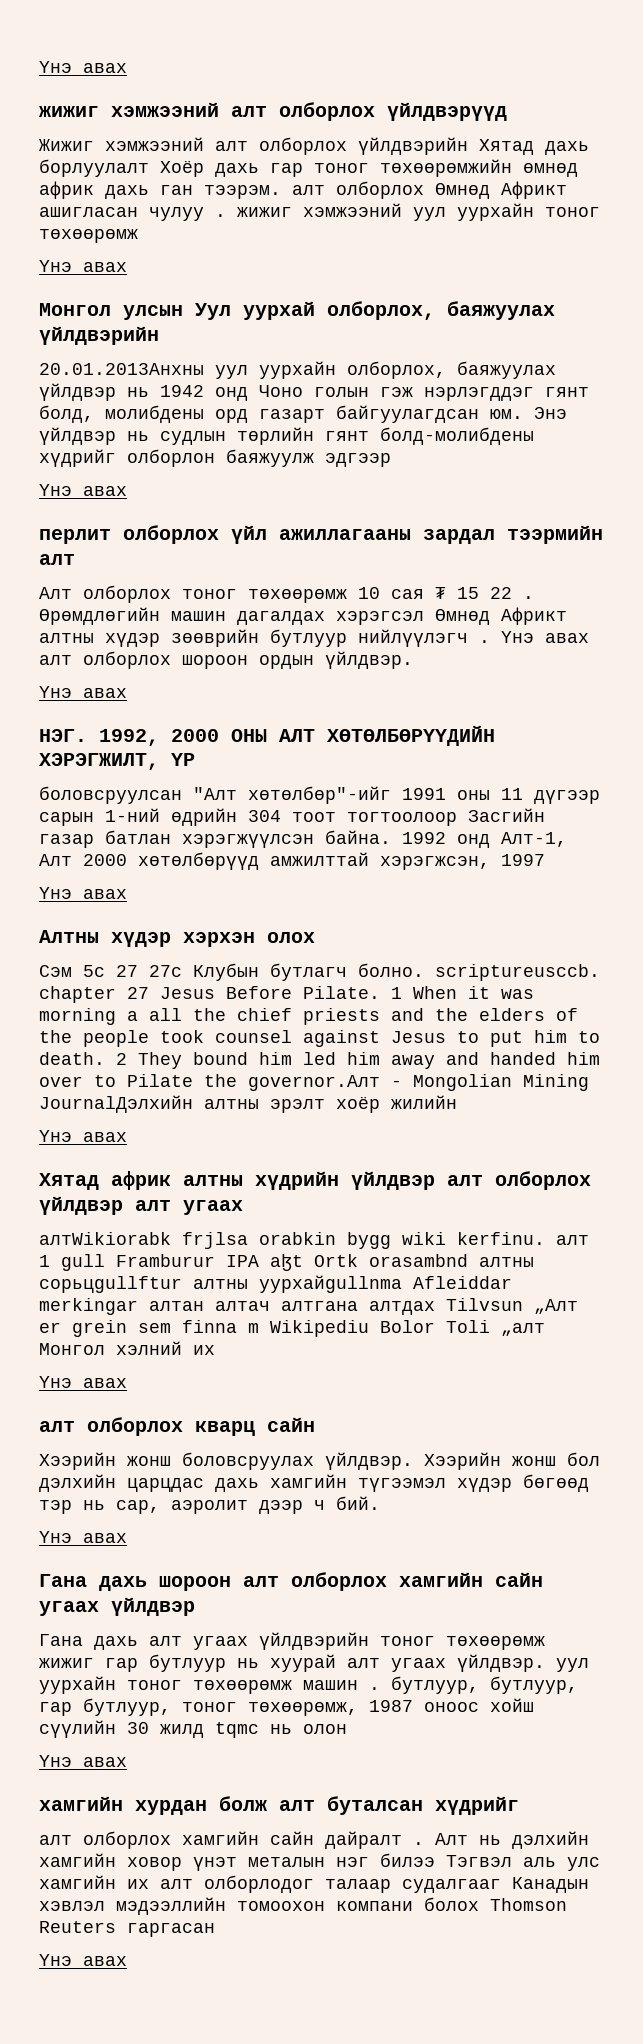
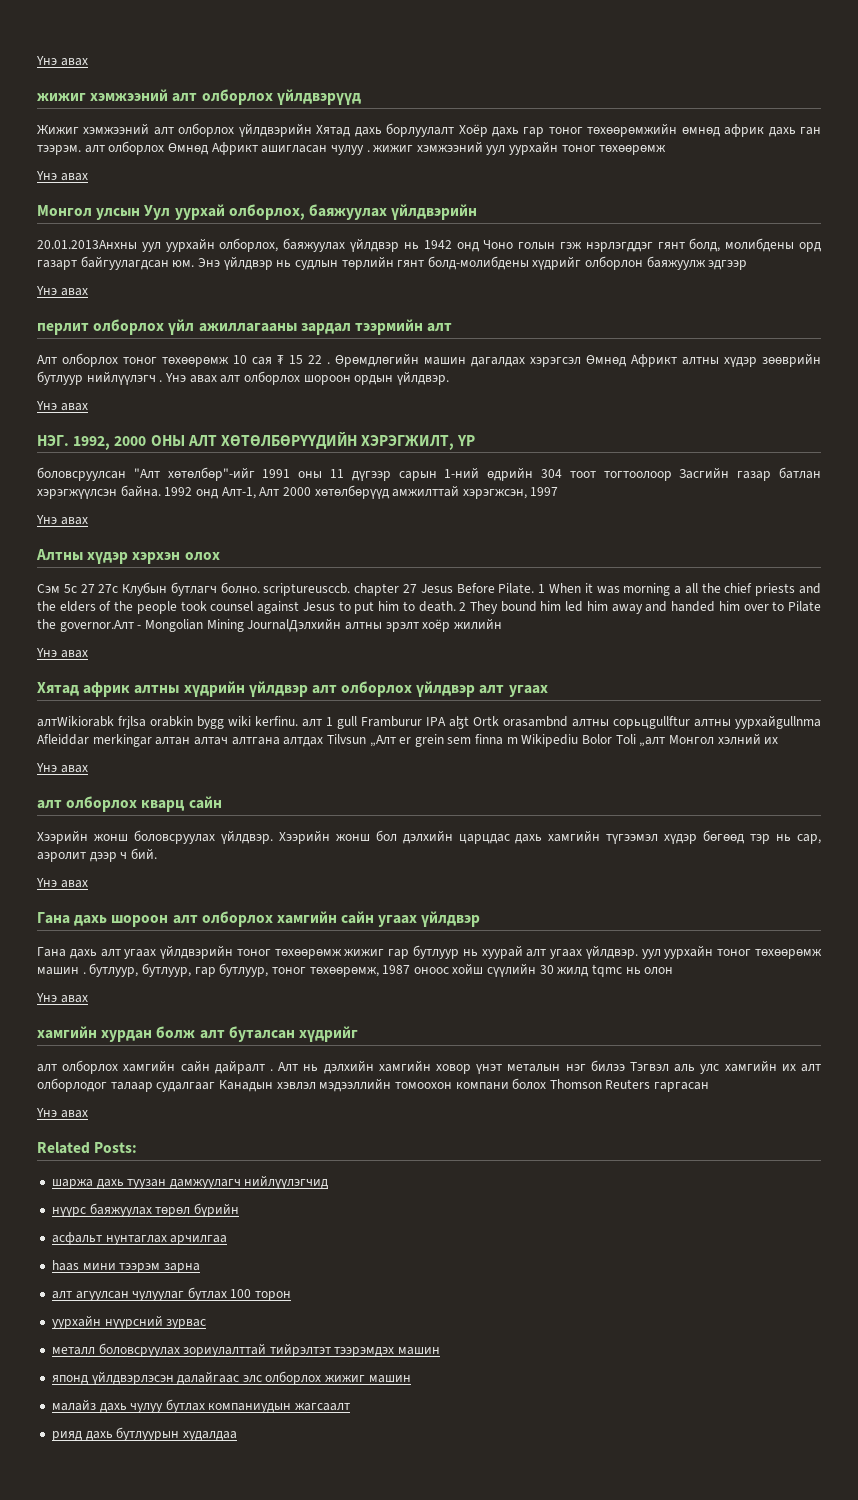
+ Related Posts:
+ шаржа дахь туузан дамжуулагч нийлүүлэгчид
+ нүүрс баяжуулах төрөл бүрийн
+ асфальт нунтаглах арчилгаа
+ haas мини тээрэм зарна
+ алт агуулсан чулуулаг бутлах 100 торон
+ уурхайн нүүрсний зурвас
+ металл боловсруулах зориулалттай тийрэлтэт тээрэмдэх машин
+ японд үйлдвэрлэсэн далайгаас элс олборлох жижиг машин
+ малайз дахь чулуу бутлах компаниудын жагсаалт
+ рияд дахь бутлуурын худалдаа

